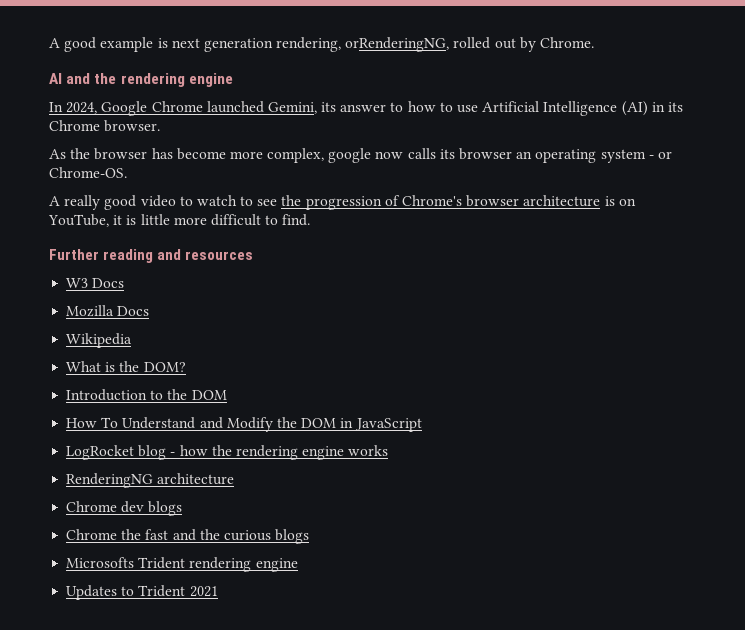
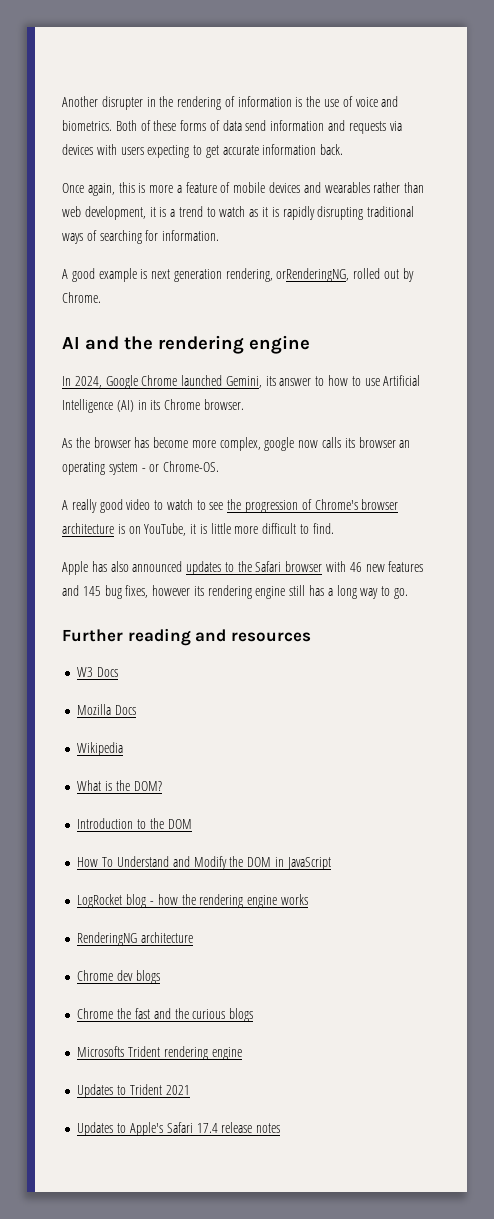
+ Another disrupter in the rendering of information is the use of voice and biometrics. Both of these forms of data send information and requests via devices with users expecting to get accurate information back.
+ Once again, this is more a feature of mobile devices and wearables rather than web development, it is a trend to watch as it is rapidly disrupting traditional ways of searching for information.
+ Apple has also announced updates to the Safari browser with 46 new features and 145 bug fixes, however its rendering engine still has a long way to go.
+ Updates to Apple's Safari 17.4 release notes

